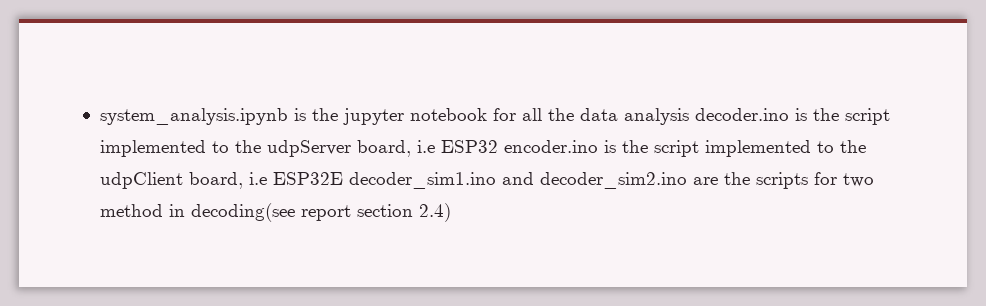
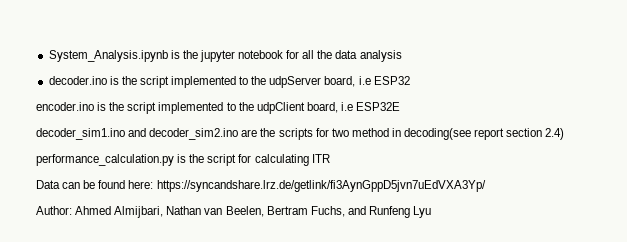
- system_analysis.ipynb is the jupyter notebook for all the data analysis decoder.ino is the script implemented to the udpServer board, i.e ESP32 encoder.ino is the script implemented to the udpClient board, i.e ESP32E decoder_sim1.ino and decoder_sim2.ino are the scripts for two method in decoding(see report section 2.4)
+ System_Analysis.ipynb is the jupyter notebook for all the data analysis
+ decoder.ino is the script implemented to the udpServer board, i.e ESP32
+ encoder.ino is the script implemented to the udpClient board, i.e ESP32E
+ decoder_sim1.ino and decoder_sim2.ino are the scripts for two method in decoding(see report section 2.4)
+ performance_calculation.py is the script for calculating ITR
+ Data can be found here: https://syncandshare.lrz.de/getlink/fi3AynGppD5jvn7uEdVXA3Yp/
+ Author: Ahmed Almijbari, Nathan van Beelen, Bertram Fuchs, and Runfeng Lyu

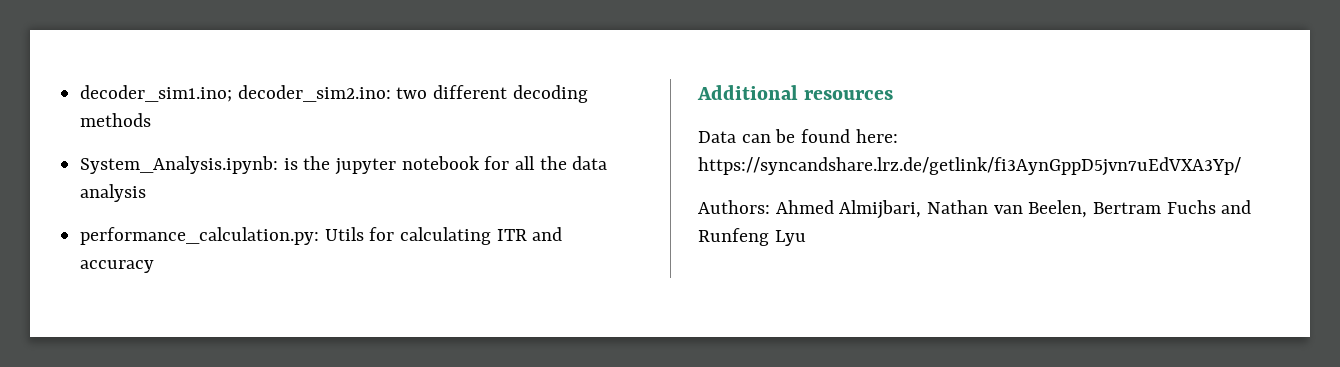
- System_Analysis.ipynb is the jupyter notebook for all the data analysis
+ decoder_sim1.ino; decoder_sim2.ino: two different decoding methods
+ System_Analysis.ipynb: is the jupyter notebook for all the data analysis
- decoder.ino is the script implemented to the udpServer board, i.e ESP32
- encoder.ino is the script implemented to the udpClient board, i.e ESP32E
- decoder_sim1.ino and decoder_sim2.ino are the scripts for two method in decoding(see report section 2.4)
- performance_calculation.py is the script for calculating ITR
+ performance_calculation.py: Utils for calculating ITR and accuracy
+ Additional resources
- Author: Ahmed Almijbari, Nathan van Beelen, Bertram Fuchs, and Runfeng Lyu
+ Authors: Ahmed Almijbari, Nathan van Beelen, Bertram Fuchs and Runfeng Lyu

